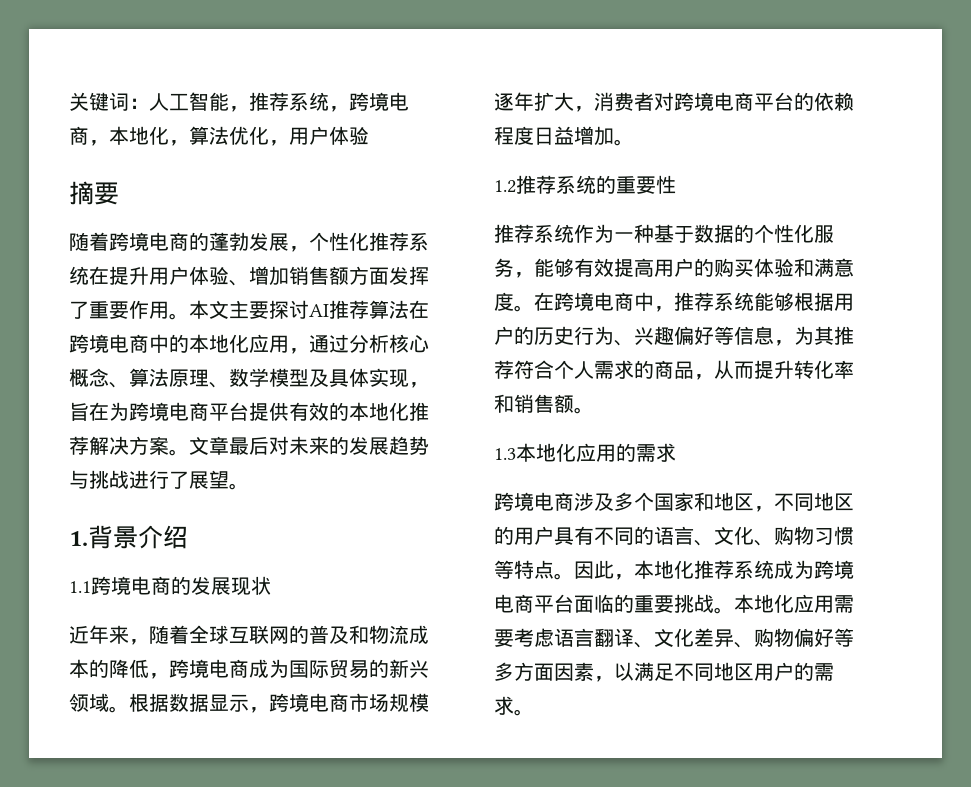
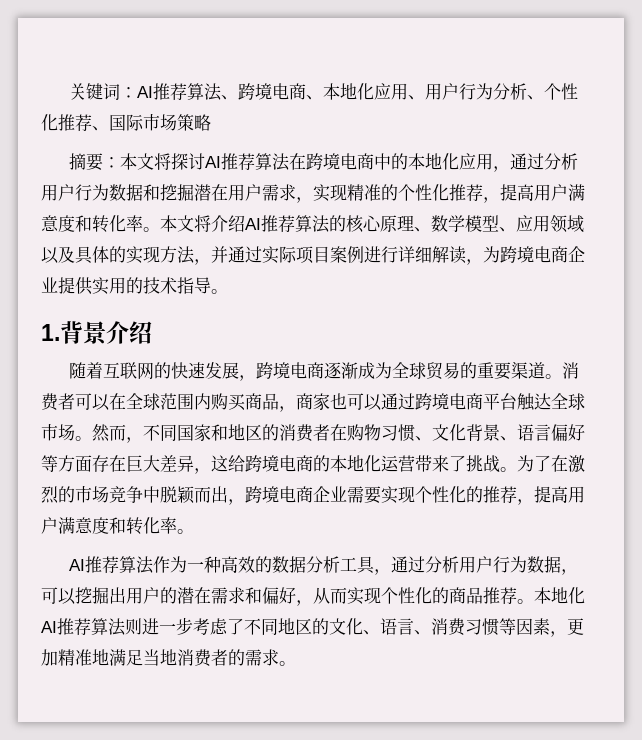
- 关键词：人工智能，推荐系统，跨境电商，本地化，算法优化，用户体验
- 摘要
- 随着跨境电商的蓬勃发展，个性化推荐系统在提升用户体验、增加销售额方面发挥了重要作用。本文主要探讨AI推荐算法在跨境电商中的本地化应用，通过分析核心概念、算法原理、数学模型及具体实现，旨在为跨境电商平台提供有效的本地化推荐解决方案。文章最后对未来的发展趋势与挑战进行了展望。
+ 关键词：AI推荐算法、跨境电商、本地化应用、用户行为分析、个性化推荐、国际市场策略
+ 摘要：本文将探讨AI推荐算法在跨境电商中的本地化应用，通过分析用户行为数据和挖掘潜在用户需求，实现精准的个性化推荐，提高用户满意度和转化率。本文将介绍AI推荐算法的核心原理、数学模型、应用领域以及具体的实现方法，并通过实际项目案例进行详细解读，为跨境电商企业提供实用的技术指导。
  1.背景介绍
- 1.1跨境电商的发展现状
- 近年来，随着全球互联网的普及和物流成本的降低，跨境电商成为国际贸易的新兴领域。根据数据显示，跨境电商市场规模逐年扩大，消费者对跨境电商平台的依赖程度日益增加。
- 1.2推荐系统的重要性
- 推荐系统作为一种基于数据的个性化服务，能够有效提高用户的购买体验和满意度。在跨境电商中，推荐系统能够根据用户的历史行为、兴趣偏好等信息，为其推荐符合个人需求的商品，从而提升转化率和销售额。
- 1.3本地化应用的需求
- 跨境电商涉及多个国家和地区，不同地区的用户具有不同的语言、文化、购物习惯等特点。因此，本地化推荐系统成为跨境电商平台面临的重要挑战。本地化应用需要考虑语言翻译、文化差异、购物偏好等多方面因素，以满足不同地区用户的需求。
+ 随着互联网的快速发展，跨境电商逐渐成为全球贸易的重要渠道。消费者可以在全球范围内购买商品，商家也可以通过跨境电商平台触达全球市场。然而，不同国家和地区的消费者在购物习惯、文化背景、语言偏好等方面存在巨大差异，这给跨境电商的本地化运营带来了挑战。为了在激烈的市场竞争中脱颖而出，跨境电商企业需要实现个性化的推荐，提高用户满意度和转化率。
+ AI推荐算法作为一种高效的数据分析工具，通过分析用户行为数据，可以挖掘出用户的潜在需求和偏好，从而实现个性化的商品推荐。本地化AI推荐算法则进一步考虑了不同地区的文化、语言、消费习惯等因素，更加精准地满足当地消费者的需求。

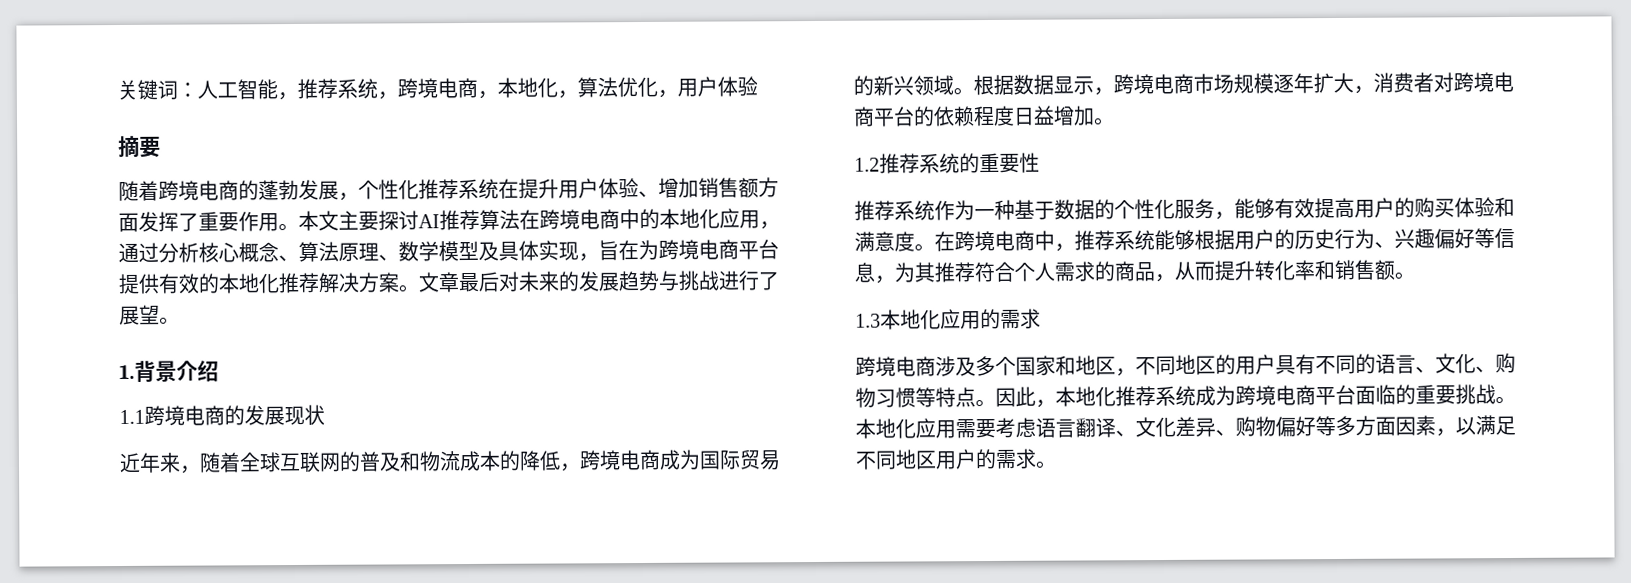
- 关键词：AI推荐算法、跨境电商、本地化应用、用户行为分析、个性化推荐、国际市场策略
- 摘要：本文将探讨AI推荐算法在跨境电商中的本地化应用，通过分析用户行为数据和挖掘潜在用户需求，实现精准的个性化推荐，提高用户满意度和转化率。本文将介绍AI推荐算法的核心原理、数学模型、应用领域以及具体的实现方法，并通过实际项目案例进行详细解读，为跨境电商企业提供实用的技术指导。
+ 关键词：人工智能，推荐系统，跨境电商，本地化，算法优化，用户体验
+ 摘要
+ 随着跨境电商的蓬勃发展，个性化推荐系统在提升用户体验、增加销售额方面发挥了重要作用。本文主要探讨AI推荐算法在跨境电商中的本地化应用，通过分析核心概念、算法原理、数学模型及具体实现，旨在为跨境电商平台提供有效的本地化推荐解决方案。文章最后对未来的发展趋势与挑战进行了展望。
  1.背景介绍
- 随着互联网的快速发展，跨境电商逐渐成为全球贸易的重要渠道。消费者可以在全球范围内购买商品，商家也可以通过跨境电商平台触达全球市场。然而，不同国家和地区的消费者在购物习惯、文化背景、语言偏好等方面存在巨大差异，这给跨境电商的本地化运营带来了挑战。为了在激烈的市场竞争中脱颖而出，跨境电商企业需要实现个性化的推荐，提高用户满意度和转化率。
- AI推荐算法作为一种高效的数据分析工具，通过分析用户行为数据，可以挖掘出用户的潜在需求和偏好，从而实现个性化的商品推荐。本地化AI推荐算法则进一步考虑了不同地区的文化、语言、消费习惯等因素，更加精准地满足当地消费者的需求。
+ 1.1跨境电商的发展现状
+ 近年来，随着全球互联网的普及和物流成本的降低，跨境电商成为国际贸易的新兴领域。根据数据显示，跨境电商市场规模逐年扩大，消费者对跨境电商平台的依赖程度日益增加。
+ 1.2推荐系统的重要性
+ 推荐系统作为一种基于数据的个性化服务，能够有效提高用户的购买体验和满意度。在跨境电商中，推荐系统能够根据用户的历史行为、兴趣偏好等信息，为其推荐符合个人需求的商品，从而提升转化率和销售额。
+ 1.3本地化应用的需求
+ 跨境电商涉及多个国家和地区，不同地区的用户具有不同的语言、文化、购物习惯等特点。因此，本地化推荐系统成为跨境电商平台面临的重要挑战。本地化应用需要考虑语言翻译、文化差异、购物偏好等多方面因素，以满足不同地区用户的需求。

